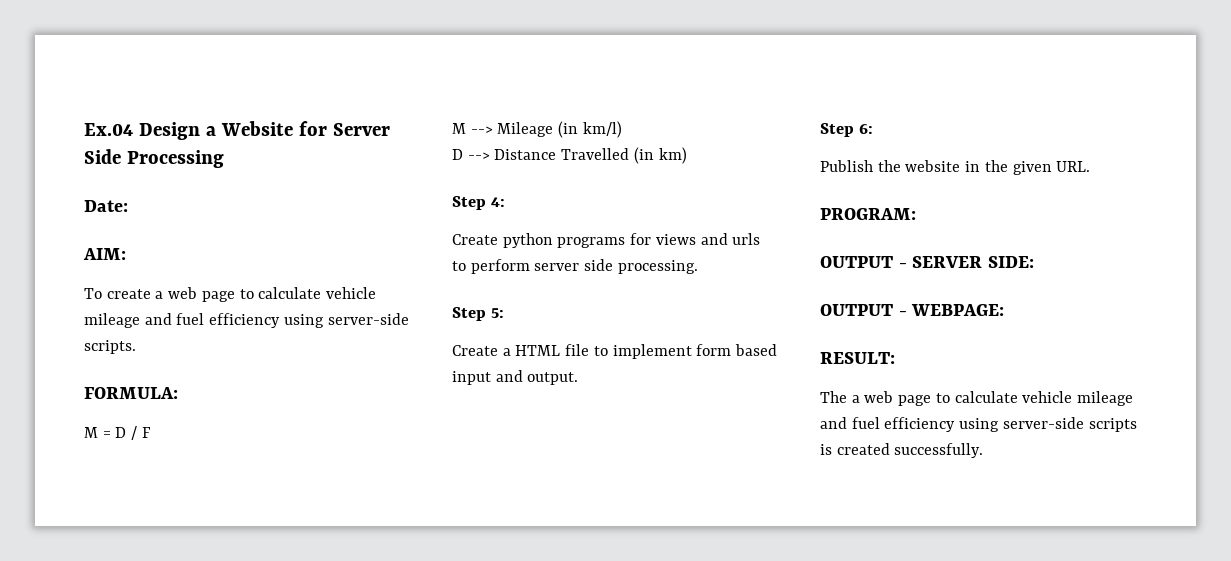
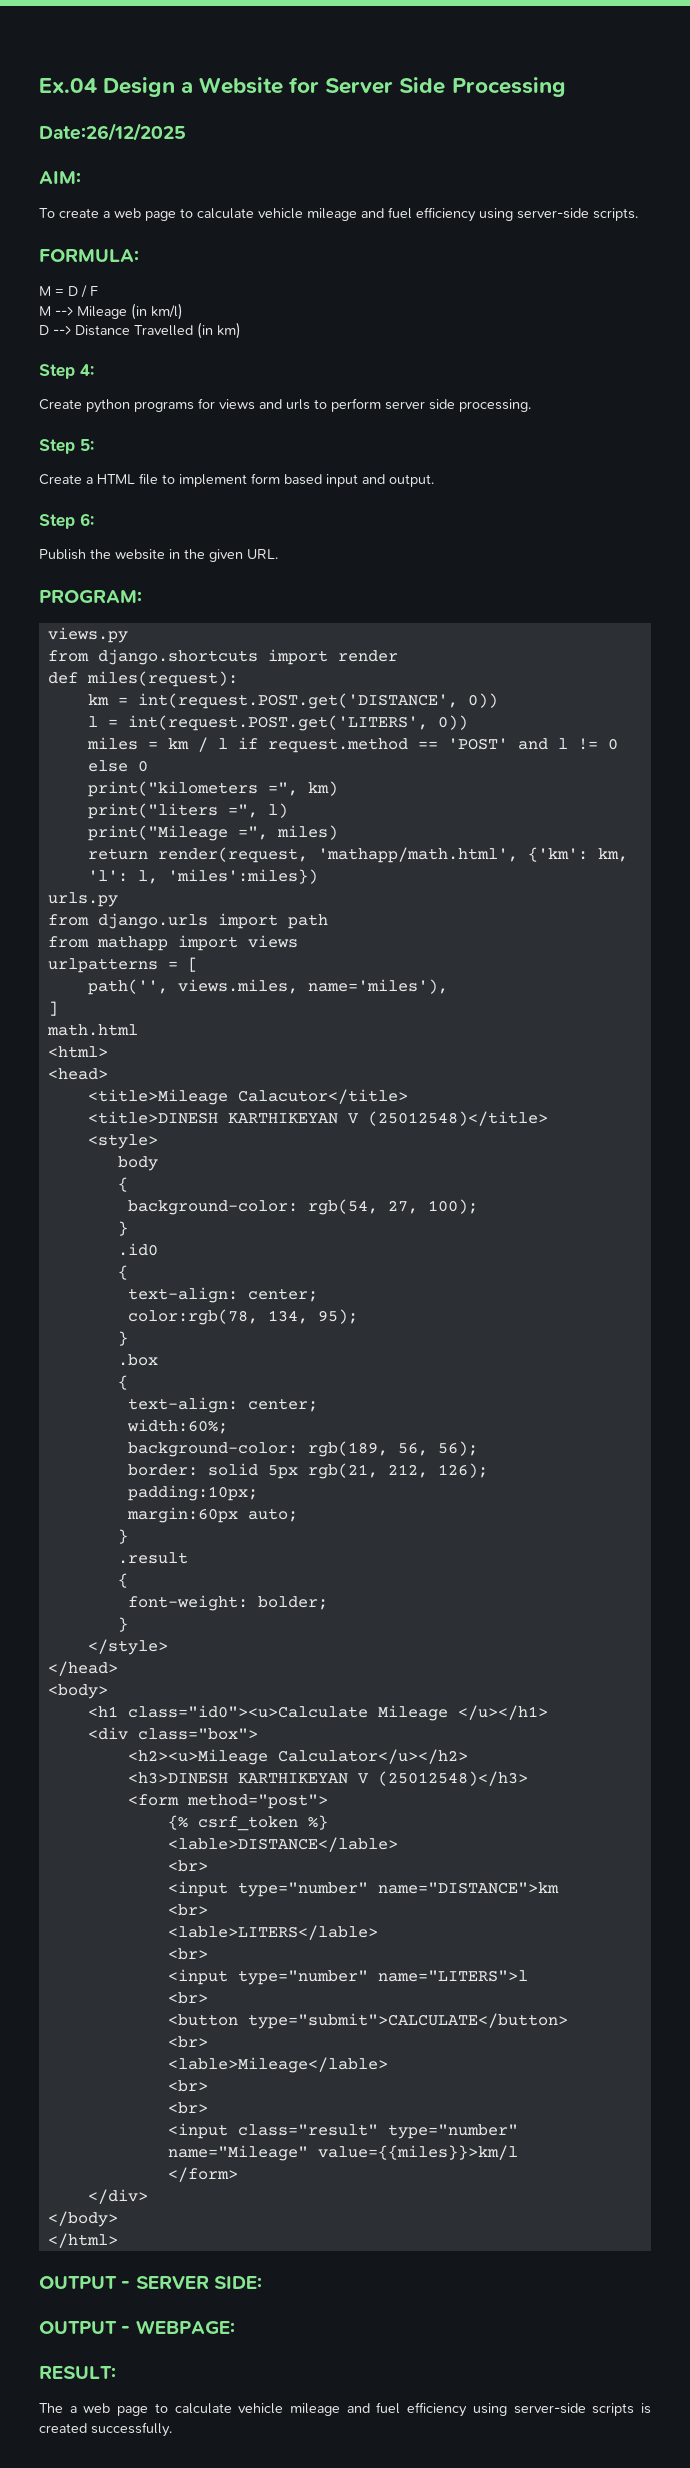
- Date:
+ Date:26/12/2025
+ views.py
+ from django.shortcuts import render
+ def miles(request):
+ km = int(request.POST.get('DISTANCE', 0))
+ l = int(request.POST.get('LITERS', 0))
+ miles = km / l if request.method == 'POST' and l != 0 else 0
+ print("kilometers =", km)
+ print("liters =", l)
+ print("Mileage =", miles)
+ return render(request, 'mathapp/math.html', {'km': km, 'l': l, 'miles':miles})
+ urls.py
+ from django.urls import path
+ from mathapp import views
+ urlpatterns = [
+ path('', views.miles, name='miles'),
+ ]
+ math.html
+ <html>
+ <head>
+ <title>Mileage Calacutor</title>
+ <title>DINESH KARTHIKEYAN V (25012548)</title>
+ <style>
+ body
+ {
+ background-color: rgb(54, 27, 100);
+ }
+ .id0
+ {
+ text-align: center;
+ color:rgb(78, 134, 95);
+ }
+ .box
+ {
+ text-align: center;
+ width:60%;
+ background-color: rgb(189, 56, 56);
+ border: solid 5px rgb(21, 212, 126);
+ padding:10px;
+ margin:60px auto;
+ }
+ .result
+ {
+ font-weight: bolder;
+ }
+ </style>
+ </head>
+ <body>
+ <h1 class="id0"><u>Calculate Mileage </u></h1>
+ <div class="box">
+ <h2><u>Mileage Calculator</u></h2>
+ <h3>DINESH KARTHIKEYAN V (25012548)</h3>
+ <form method="post">
+ {% csrf_token %}
+ <lable>DISTANCE</lable>
+ <br>
+ <input type="number" name="DISTANCE">km
+ <br>
+ <lable>LITERS</lable>
+ <br>
+ <input type="number" name="LITERS">l
+ <br>
+ <button type="submit">CALCULATE</button>
+ <br>
+ <lable>Mileage</lable>
+ <br>
+ <br>
+ <input class="result" type="number" name="Mileage" value={{miles}}>km/l
+ </form>
+ </div>
+ </body>
+ </html>

